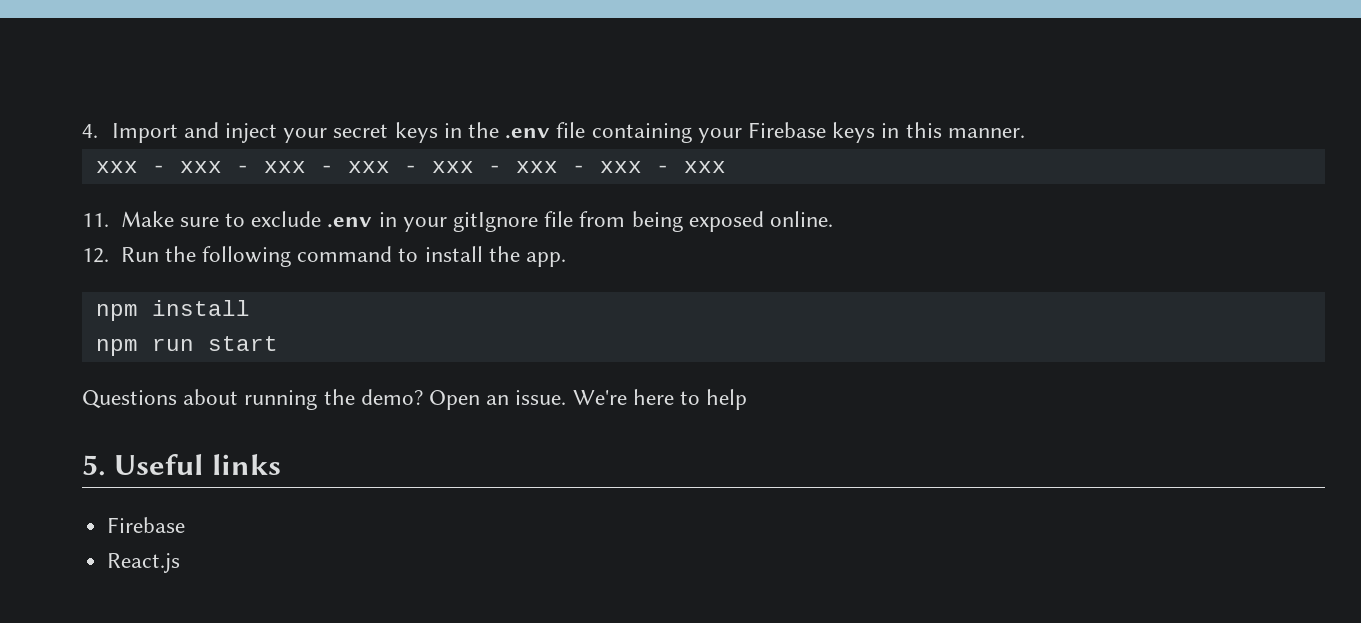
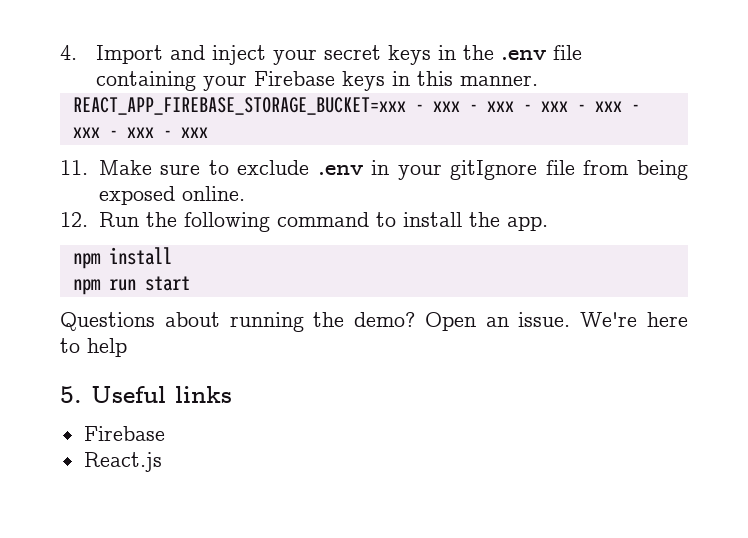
- xxx - xxx - xxx - xxx - xxx - xxx - xxx - xxx
+ REACT_APP_FIREBASE_STORAGE_BUCKET=xxx - xxx - xxx - xxx - xxx - xxx - xxx - xxx

